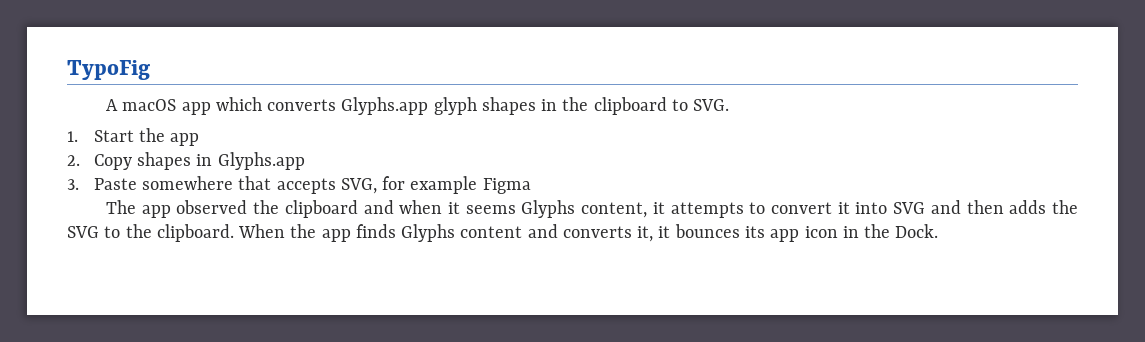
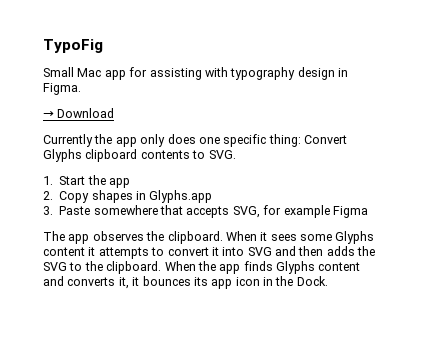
- A macOS app which converts Glyphs.app glyph shapes in the clipboard to SVG.
+ Small Mac app for assisting with typography design in Figma.
+ → Download
+ Currently the app only does one specific thing: Convert Glyphs clipboard contents to SVG.
- The app observed the clipboard and when it seems Glyphs content, it attempts to convert it into SVG and then adds the SVG to the clipboard.
+ The app observes the clipboard. When it sees some Glyphs content it attempts to convert it into SVG and then adds the SVG to the clipboard.

